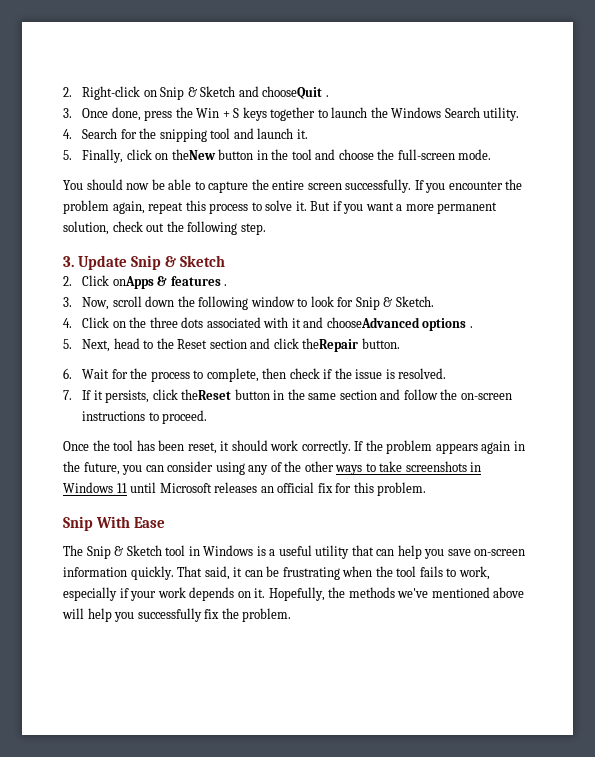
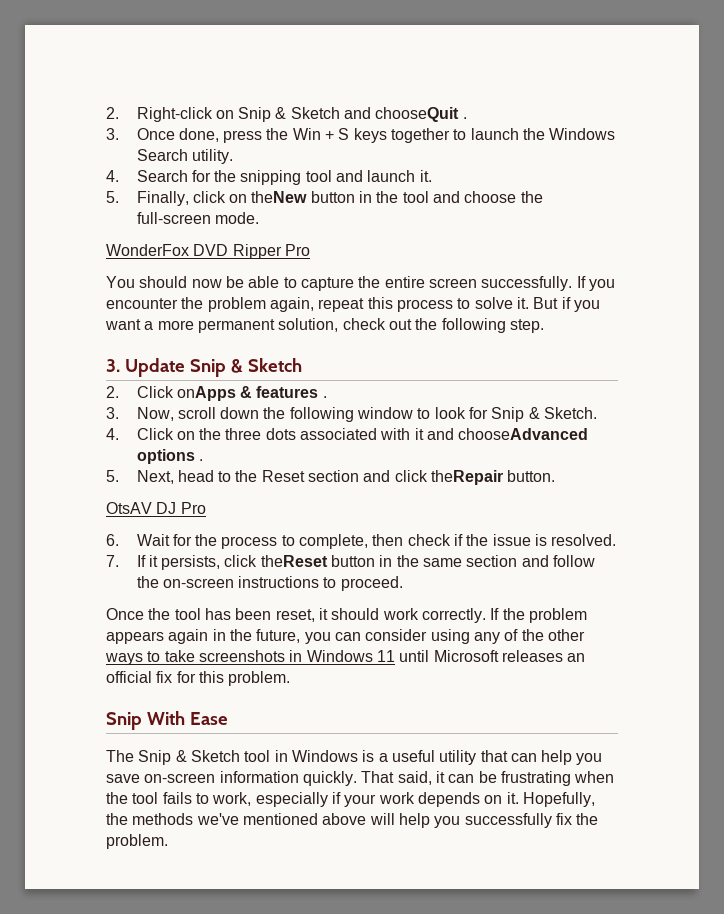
+ WonderFox DVD Ripper Pro
+ OtsAV DJ Pro

